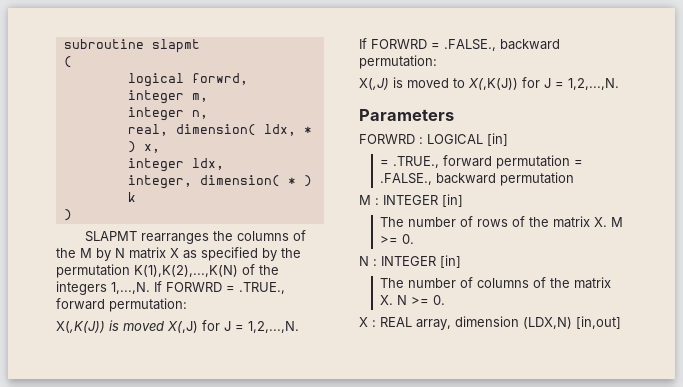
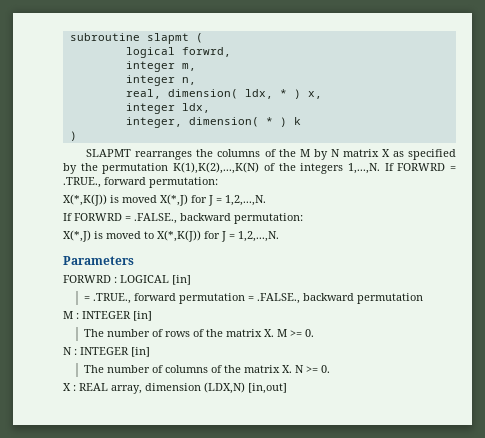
- subroutine slapmt
- (
+ subroutine slapmt (
- X(,K(J)) is moved X(,J) for J = 1,2,...,N.
+ X(*,K(J)) is moved X(*,J) for J = 1,2,...,N.
- X(,J) is moved to X(,K(J)) for J = 1,2,...,N.
+ X(*,J) is moved to X(*,K(J)) for J = 1,2,...,N.

